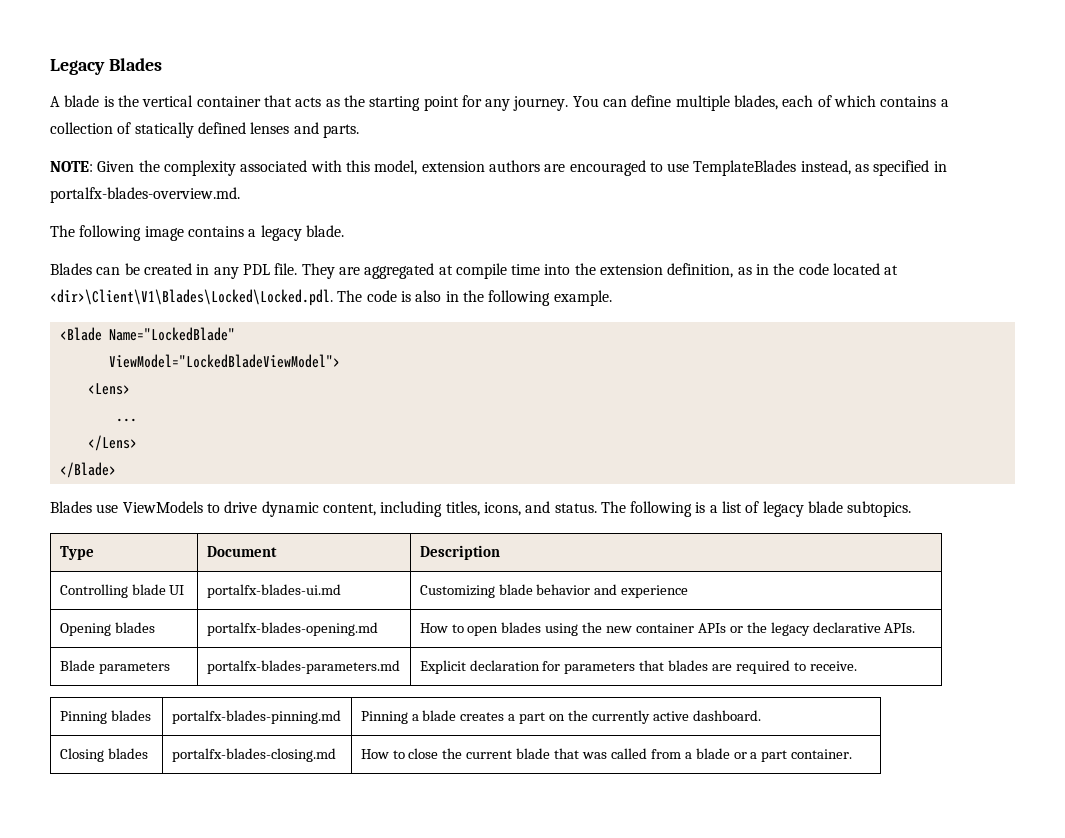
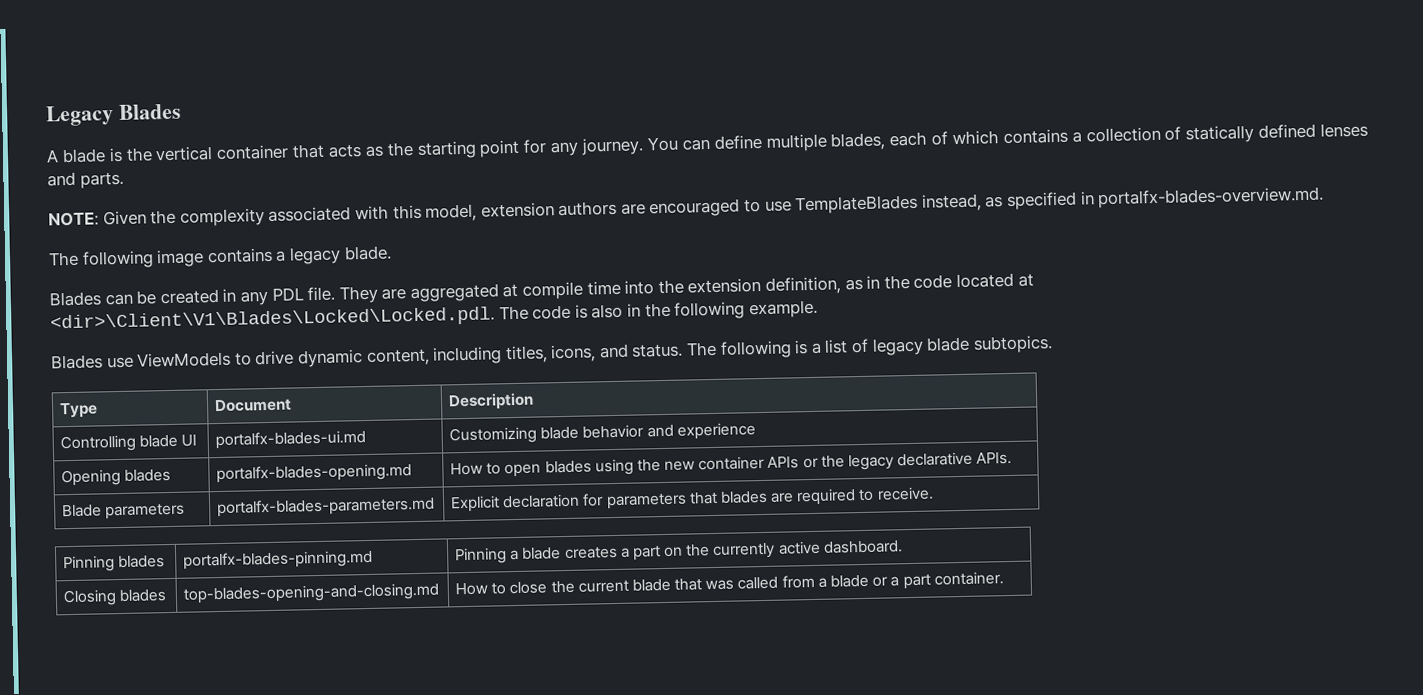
- <Blade Name="LockedBlade"
- ViewModel="LockedBladeViewModel">
- <Lens>
- ...
- </Lens>
- </Blade>
- Closing blades | portalfx-blades-closing.md | How to close the current blade that was called from a blade or a part container.
+ Closing blades | top-blades-opening-and-closing.md | How to close the current blade that was called from a blade or a part container.

